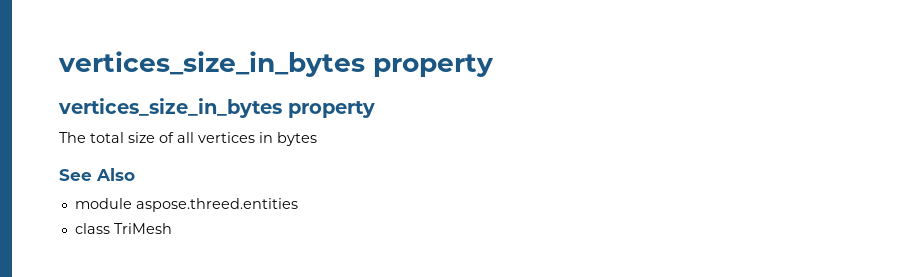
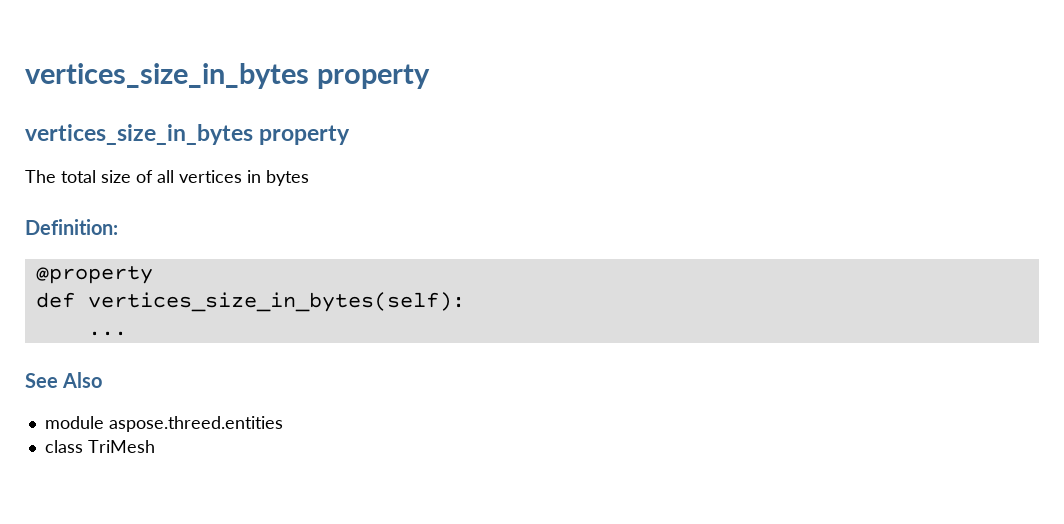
+ Definition:
+ @property
+ def vertices_size_in_bytes(self):
+ ...

